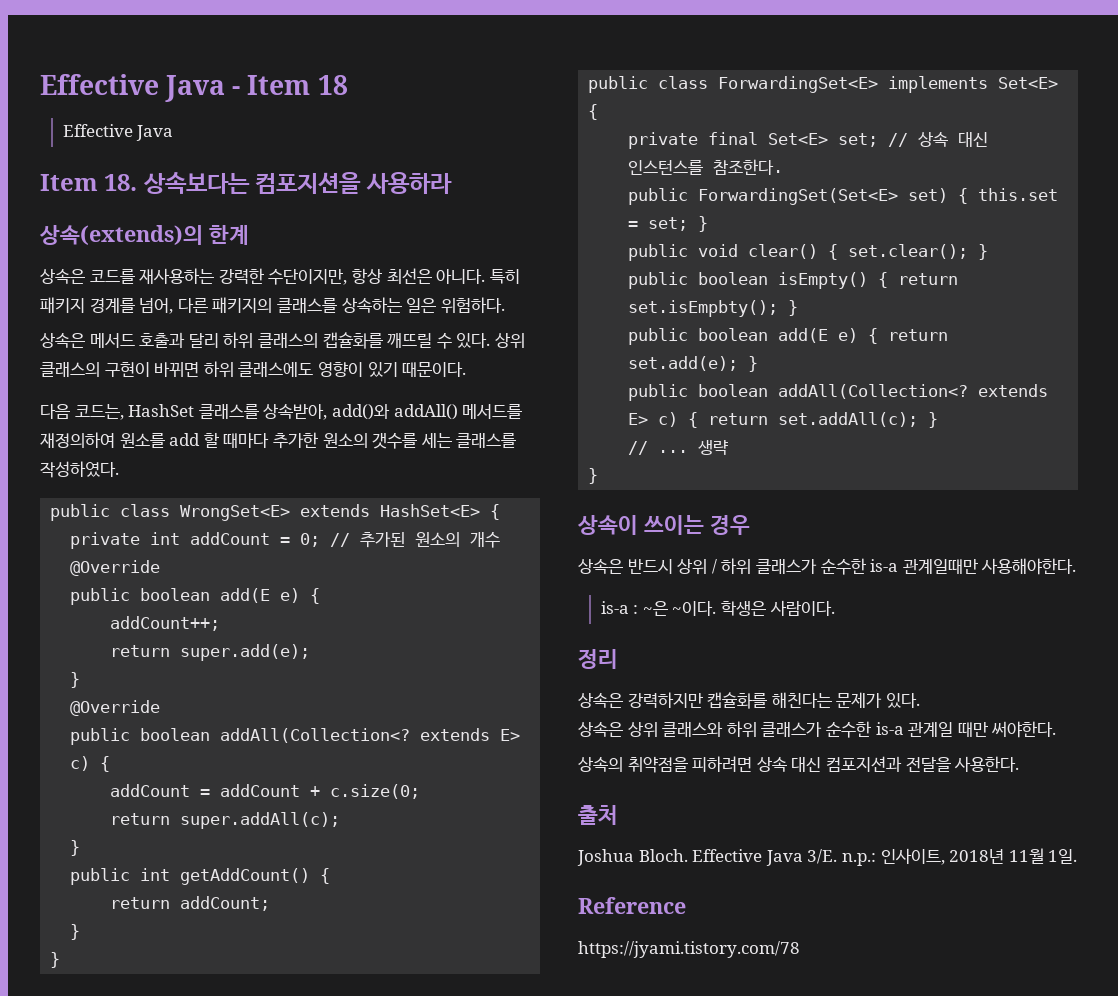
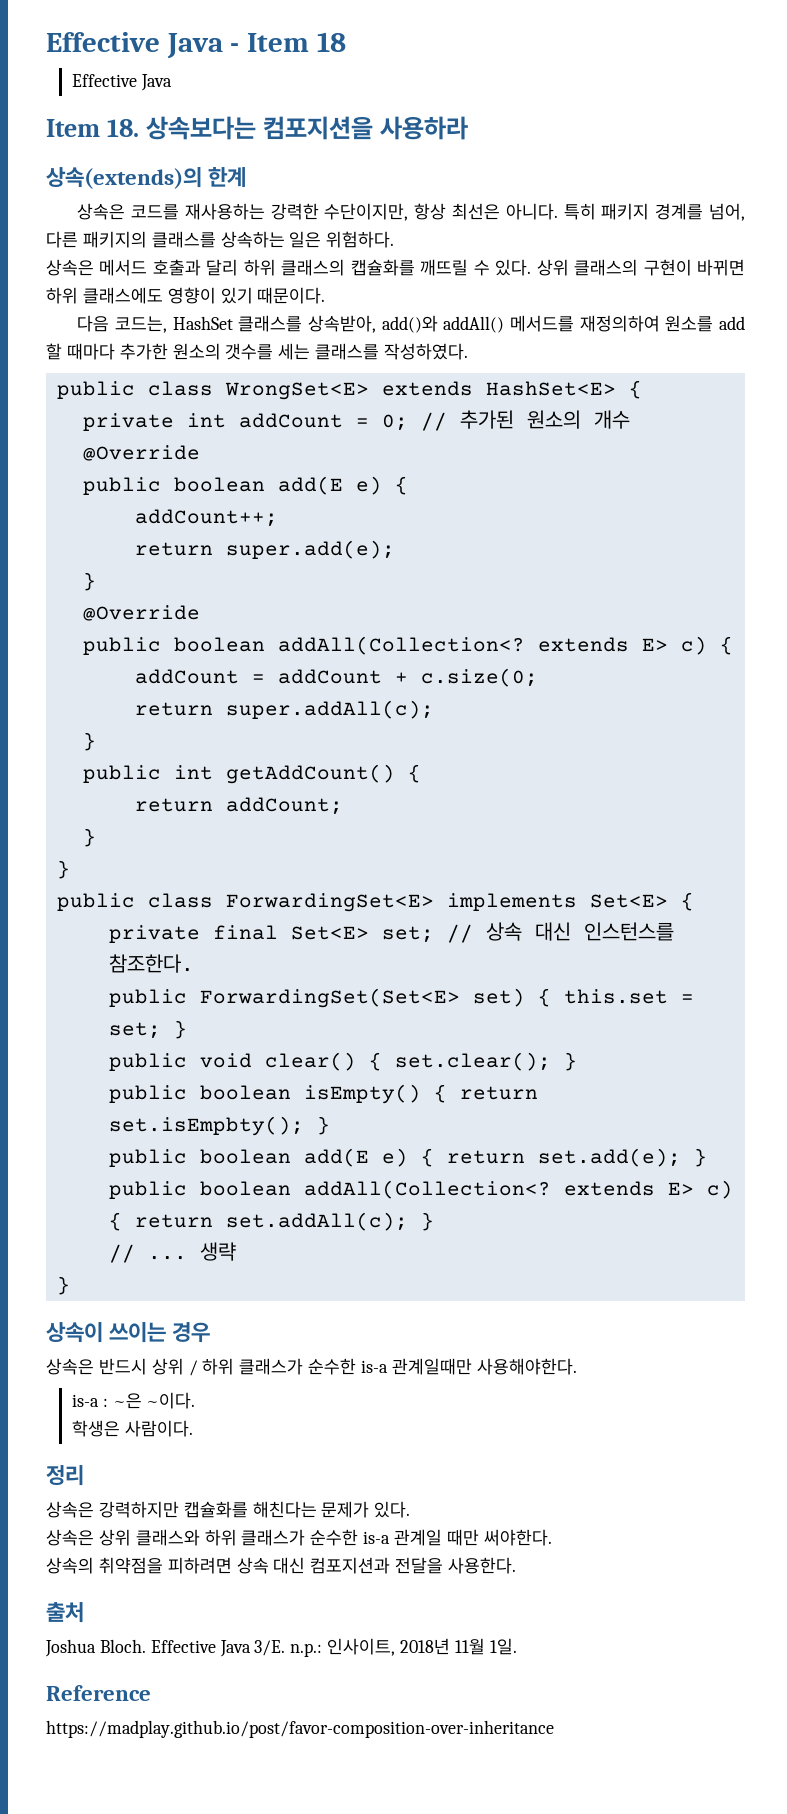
- is-a : ~은 ~이다. 학생은 사람이다.
+ is-a : ~은 ~이다.
+ 학생은 사람이다.
- https://jyami.tistory.com/78
+ https://madplay.github.io/post/favor-composition-over-inheritance

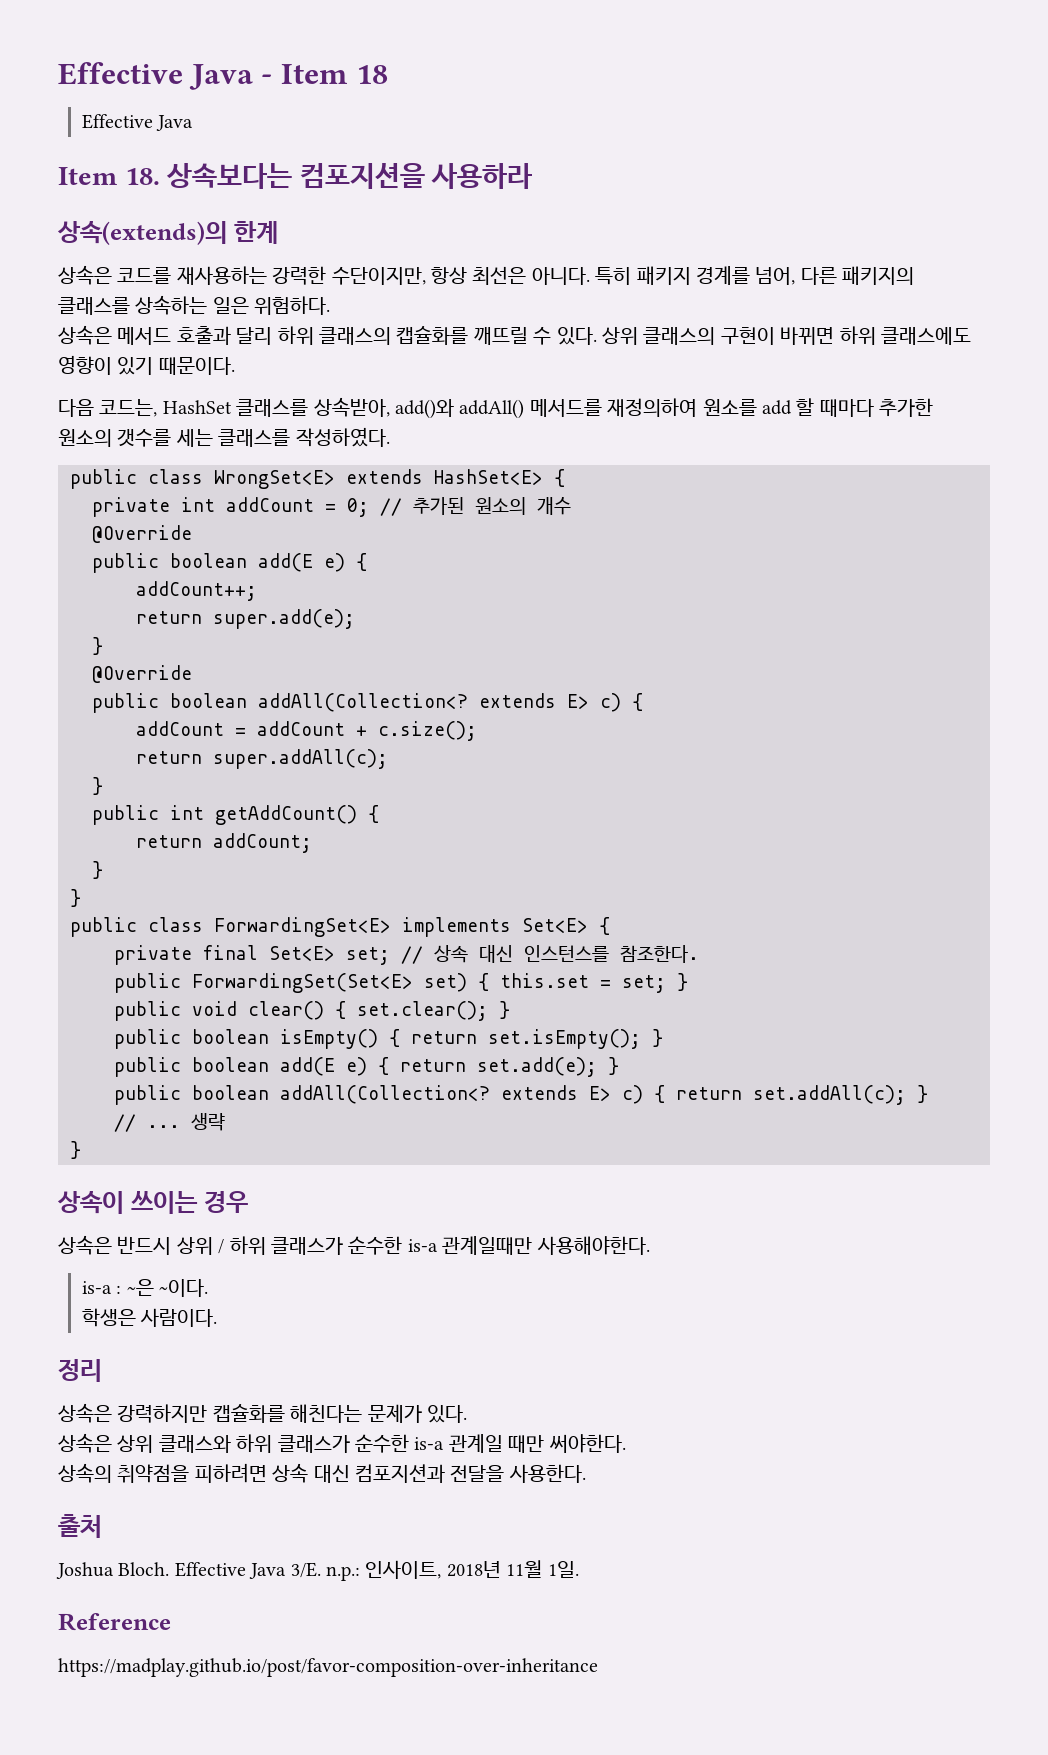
- addCount = addCount + c.size(0;
+ addCount = addCount + c.size();
- public boolean isEmpty() { return set.isEmpbty(); }
+ public boolean isEmpty() { return set.isEmpty(); }

